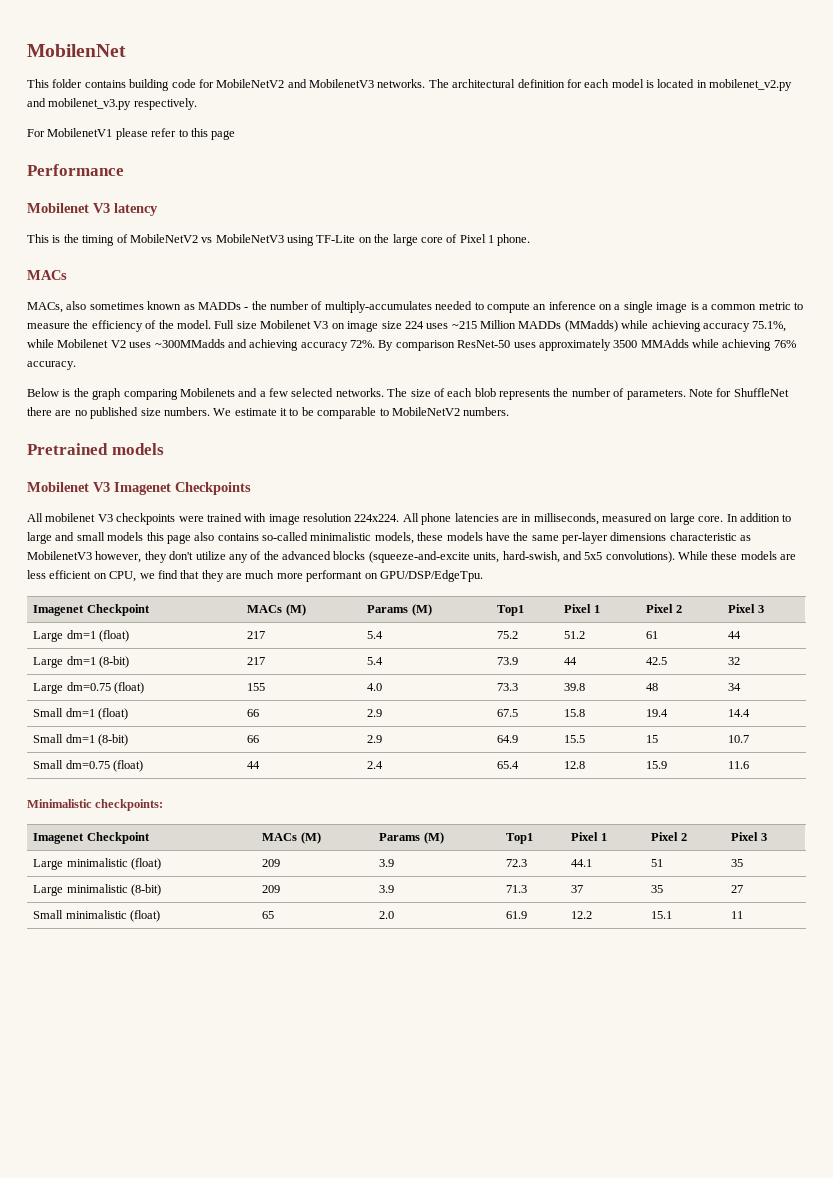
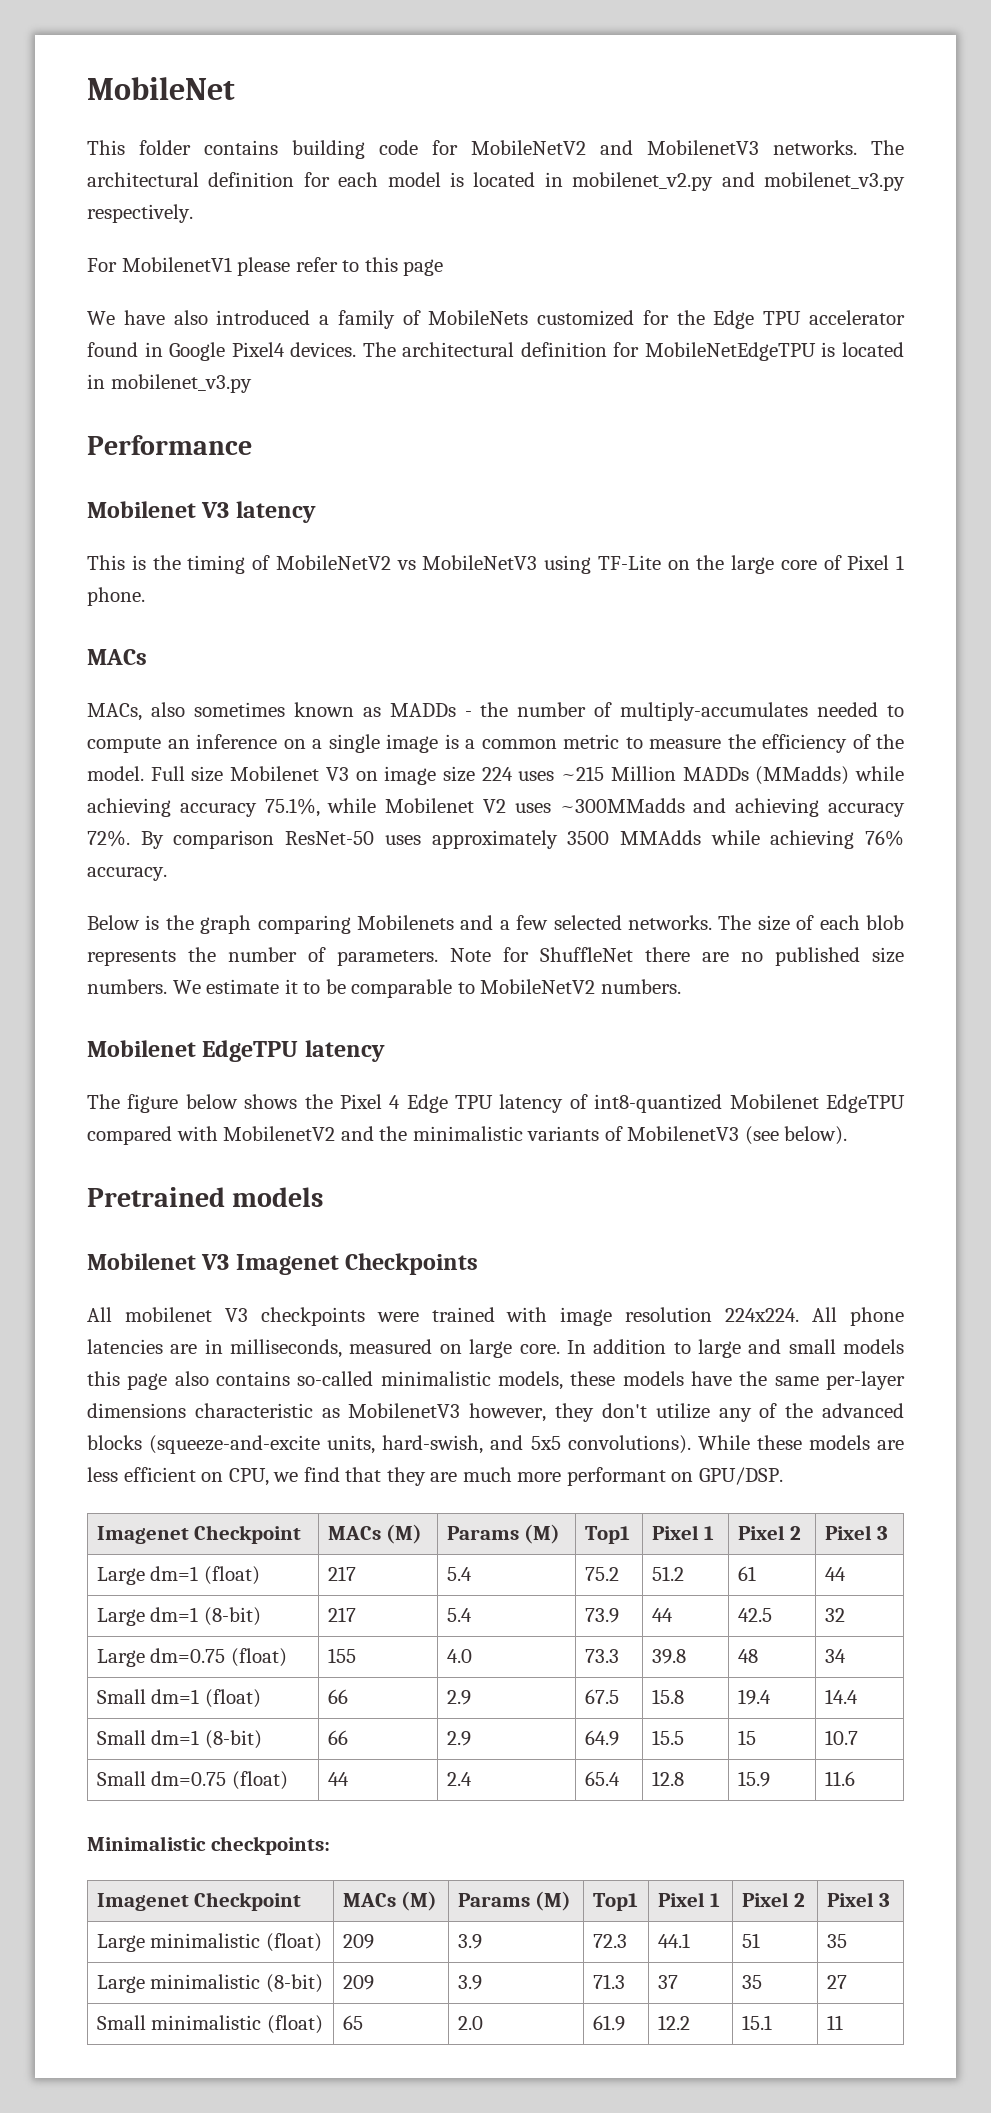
- MobilenNet
+ MobileNet
+ We have also introduced a family of MobileNets customized for the Edge TPU accelerator found in Google Pixel4 devices. The architectural definition for MobileNetEdgeTPU is located in mobilenet_v3.py
+ Mobilenet EdgeTPU latency
+ The figure below shows the Pixel 4 Edge TPU latency of int8-quantized Mobilenet EdgeTPU compared with MobilenetV2 and the minimalistic variants of MobilenetV3 (see below).
- While these models are less efficient on CPU, we find that they are much more performant on GPU/DSP/EdgeTpu.
+ While these models are less efficient on CPU, we find that they are much more performant on GPU/DSP.

